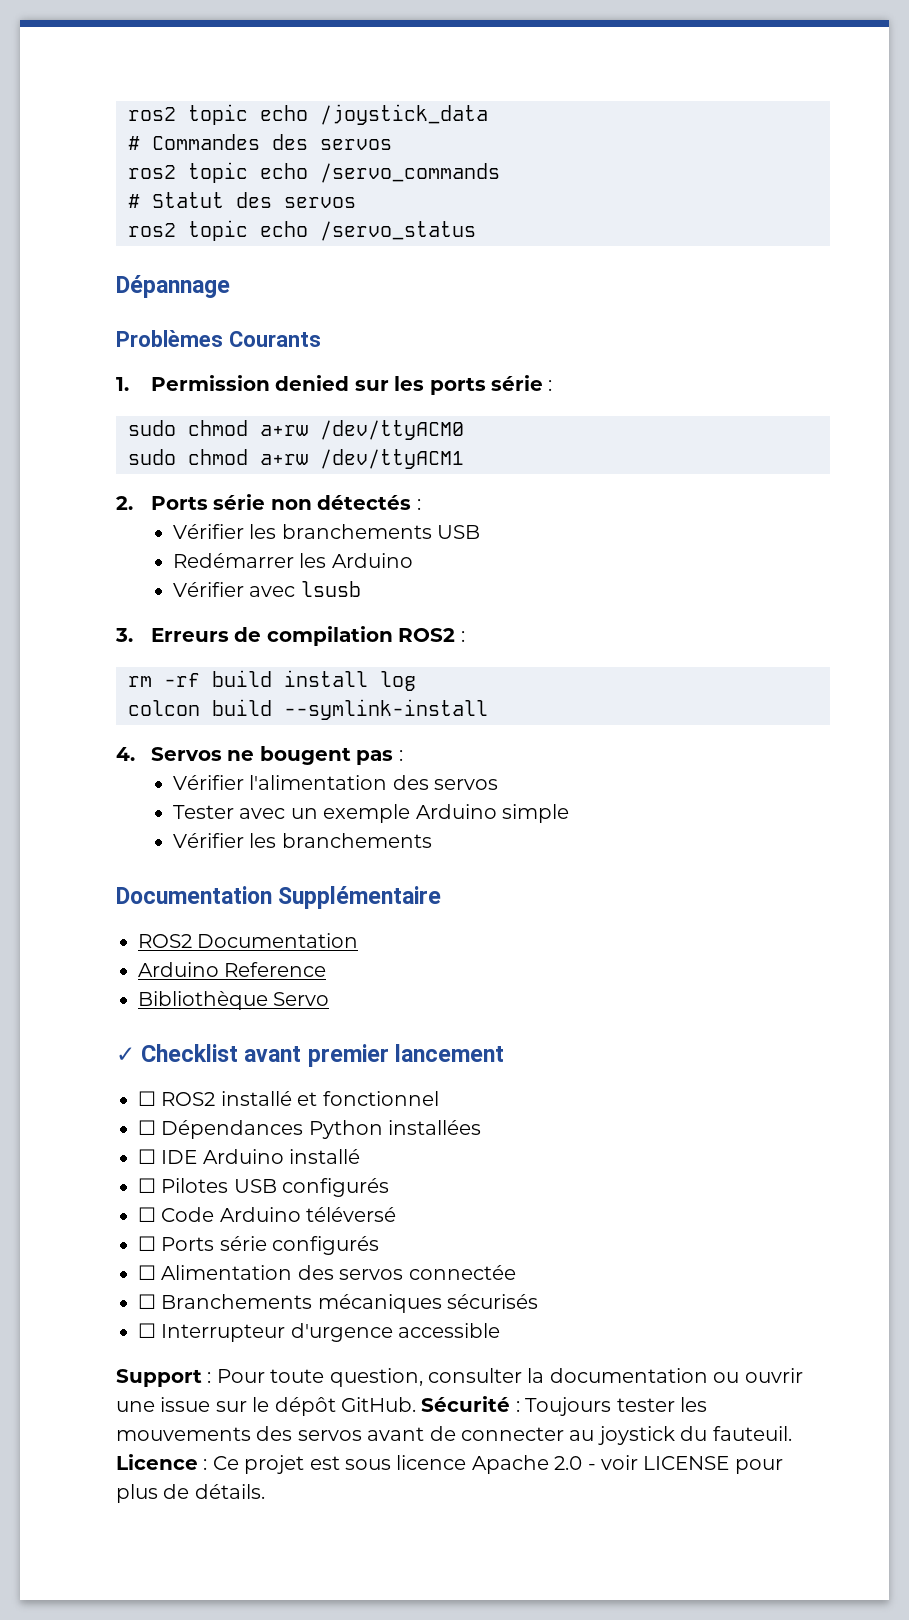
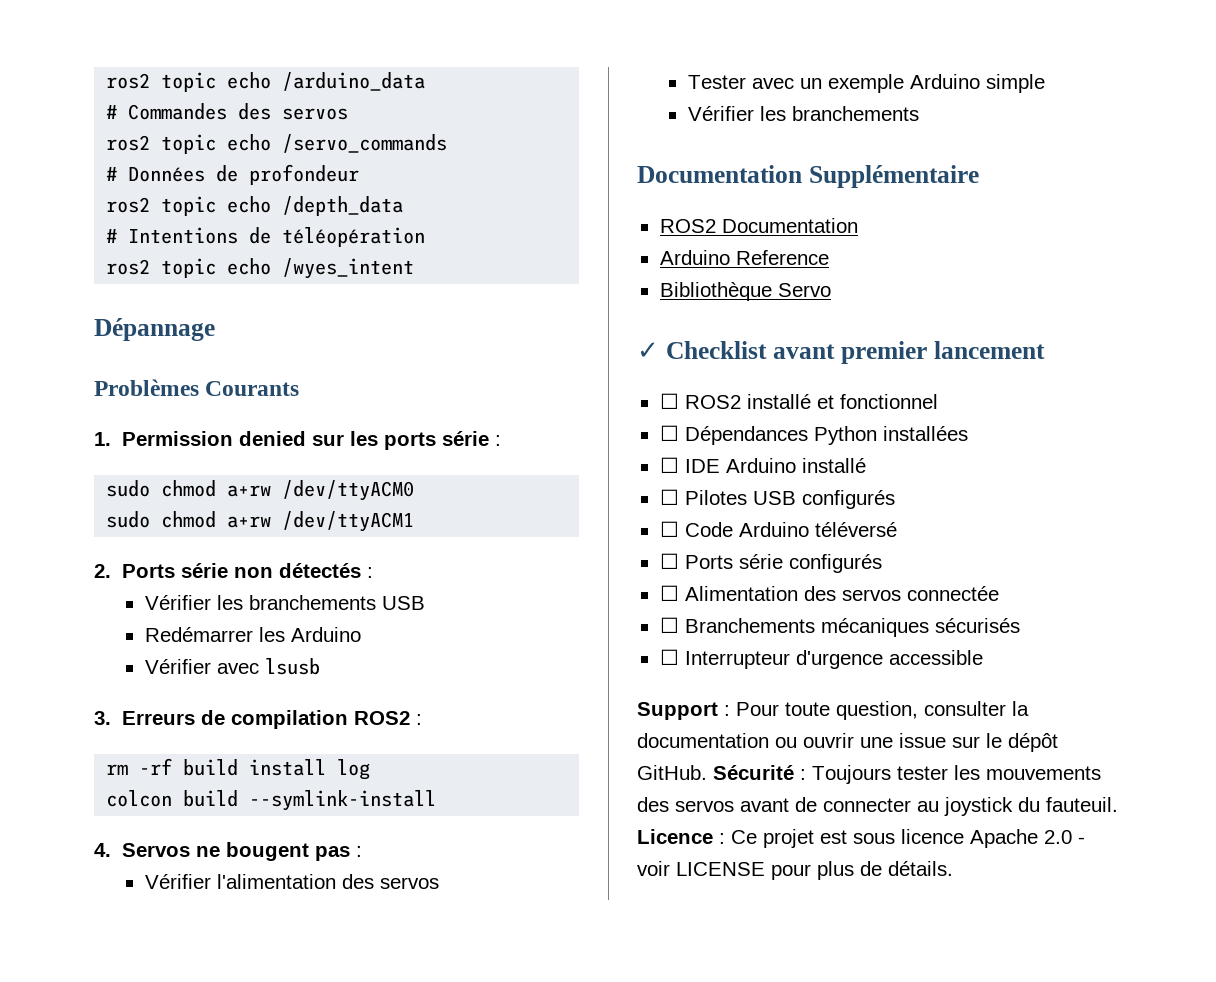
- ros2 topic echo /joystick_data
+ ros2 topic echo /arduino_data
- # Statut des servos
- ros2 topic echo /servo_status
+ # Données de profondeur
+ ros2 topic echo /depth_data
+ # Intentions de téléopération
+ ros2 topic echo /wyes_intent

